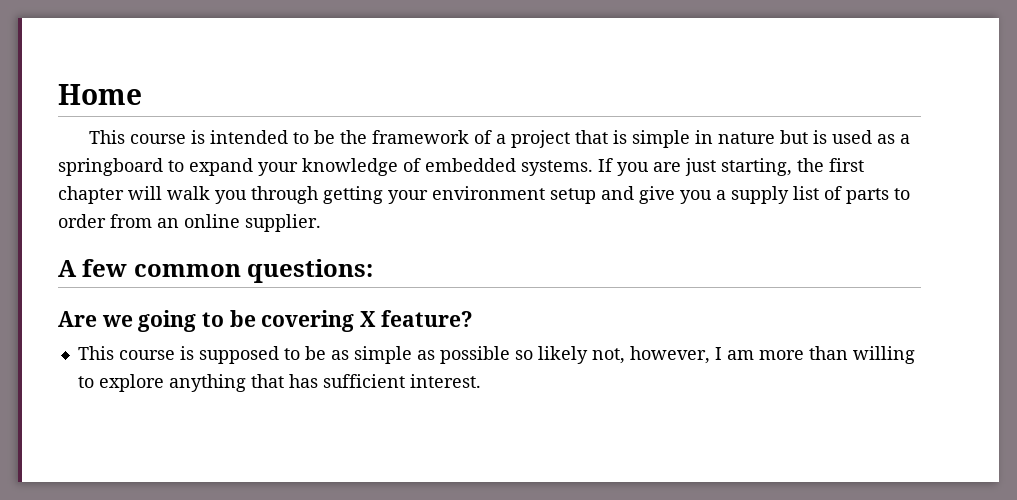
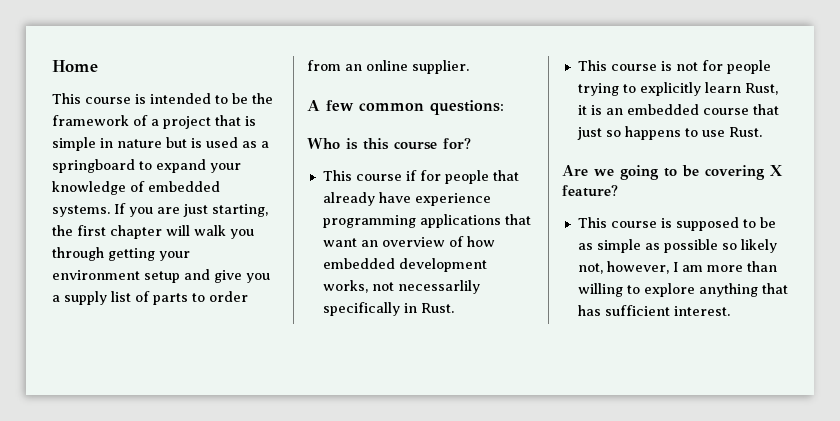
+ Who is this course for?
+ This course if for people that already have experience programming applications that want an overview of how embedded development works, not necessarlily specifically in Rust.
+ This course is not for people trying to explicitly learn Rust, it is an embedded course that just so happens to use Rust.

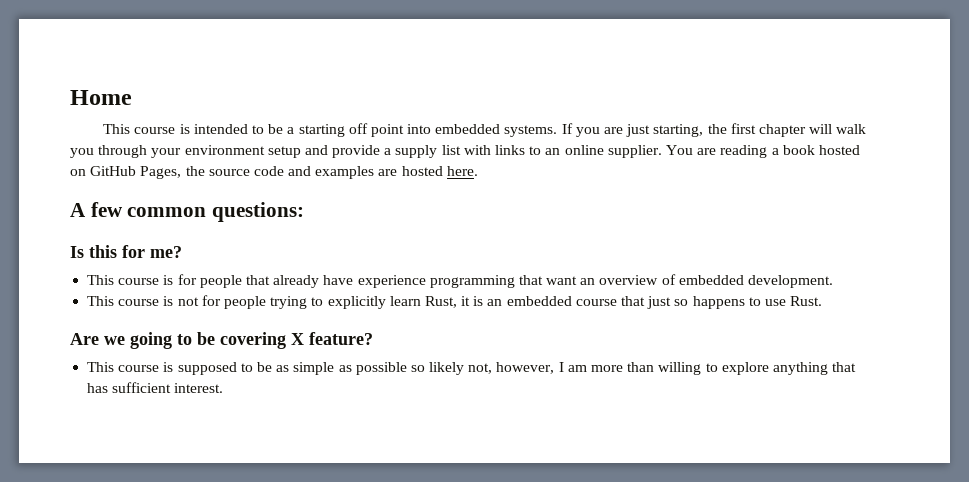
- This course is intended to be the framework of a project that is simple in nature but is used as a springboard to expand your knowledge of embedded systems.
+ This course is intended to be a starting off point into embedded systems.
- If you are just starting, the first chapter will walk you through getting your environment setup and give you a supply list of parts to order from an online supplier.
+ If you are just starting, the first chapter will walk you through your environment setup and provide a supply list with links to an online supplier. You are reading a book hosted on GitHub Pages, the source code and examples are hosted here.
- Who is this course for?
- This course if for people that already have experience programming applications that want an overview of how embedded development works, not necessarlily specifically in Rust.
+ Is this for me?
+ This course is for people that already have experience programming that want an overview of embedded development.

